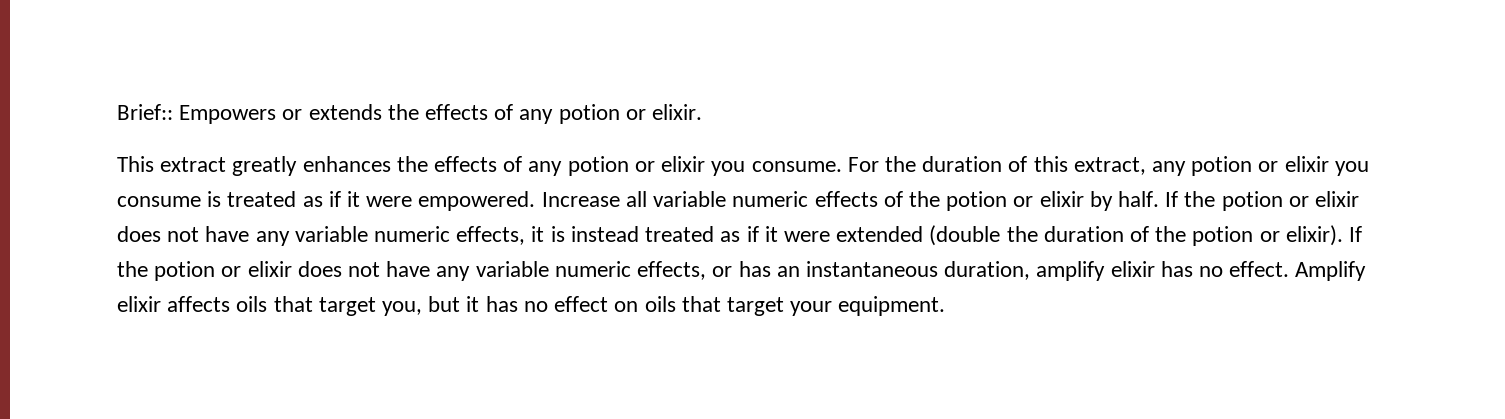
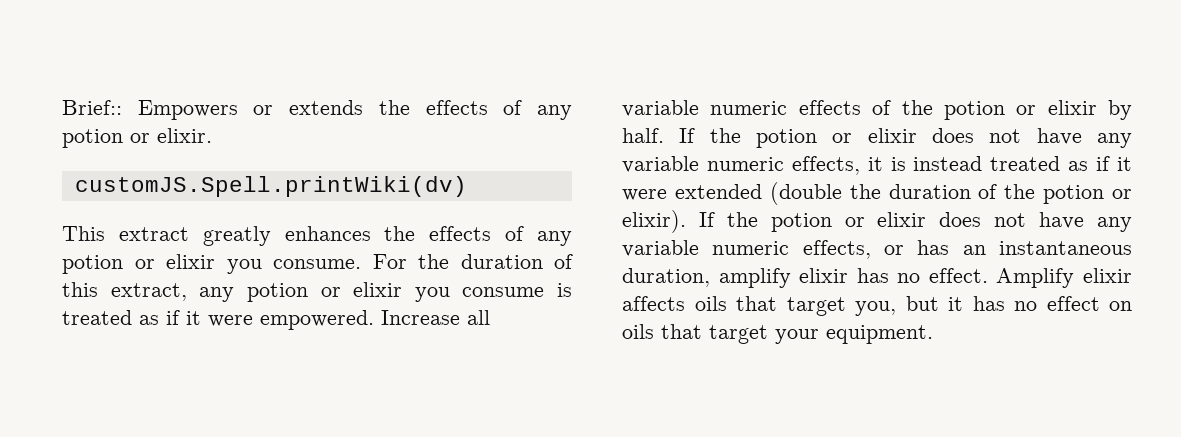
+ customJS.Spell.printWiki(dv)

